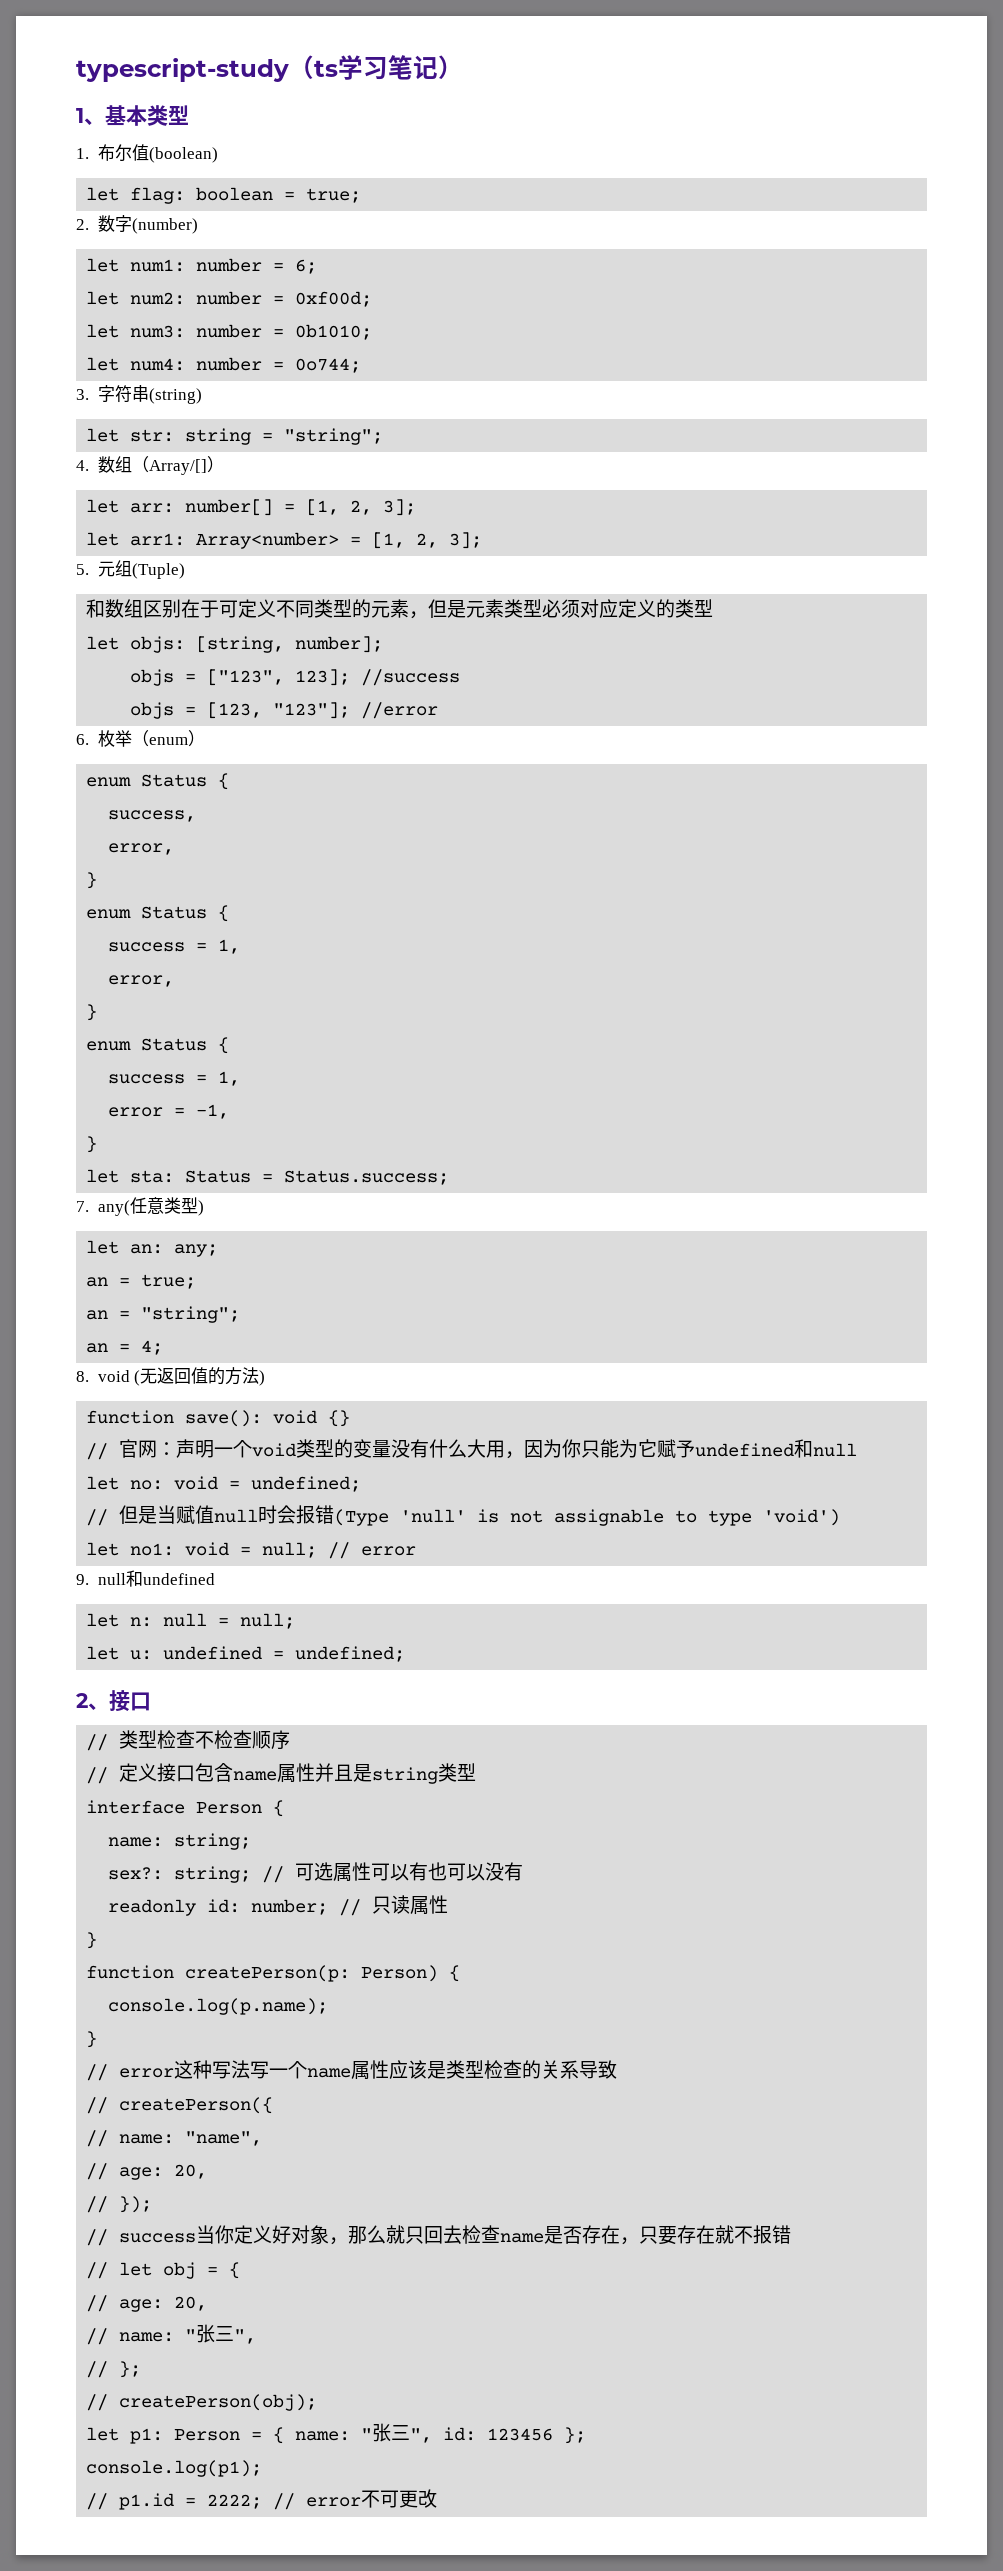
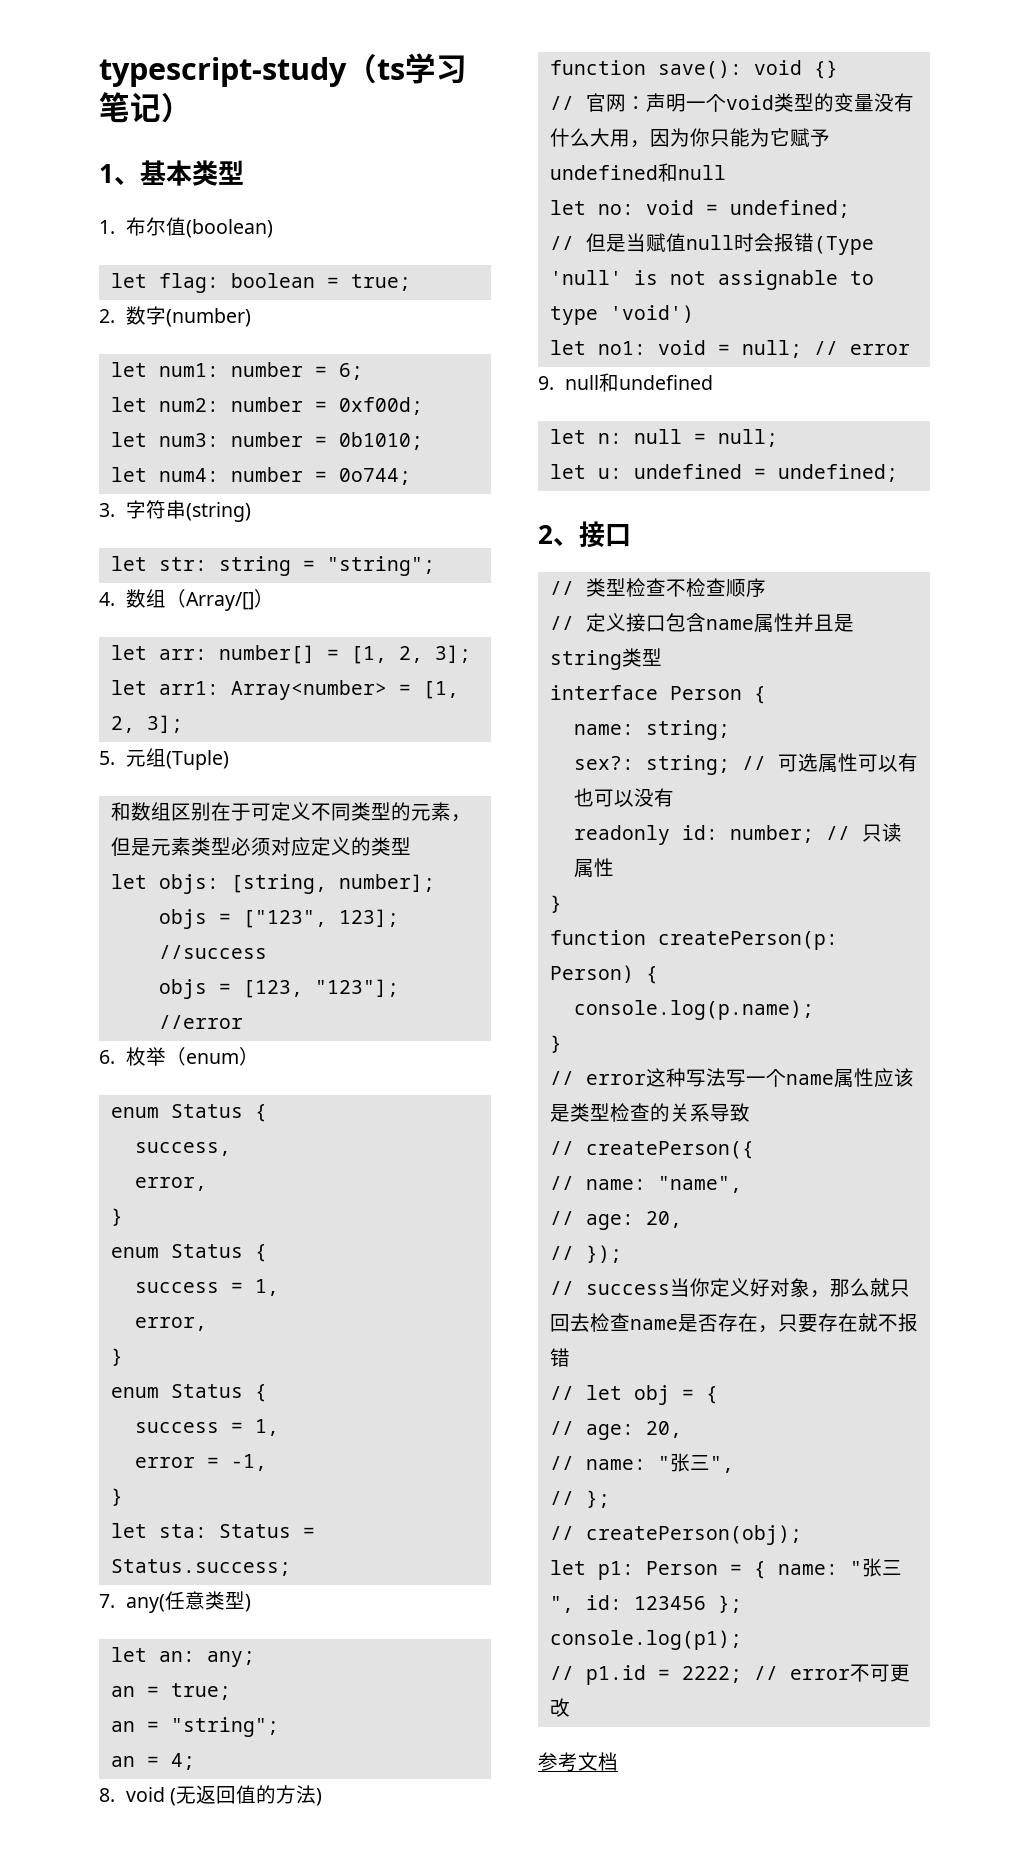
+ 参考文档

